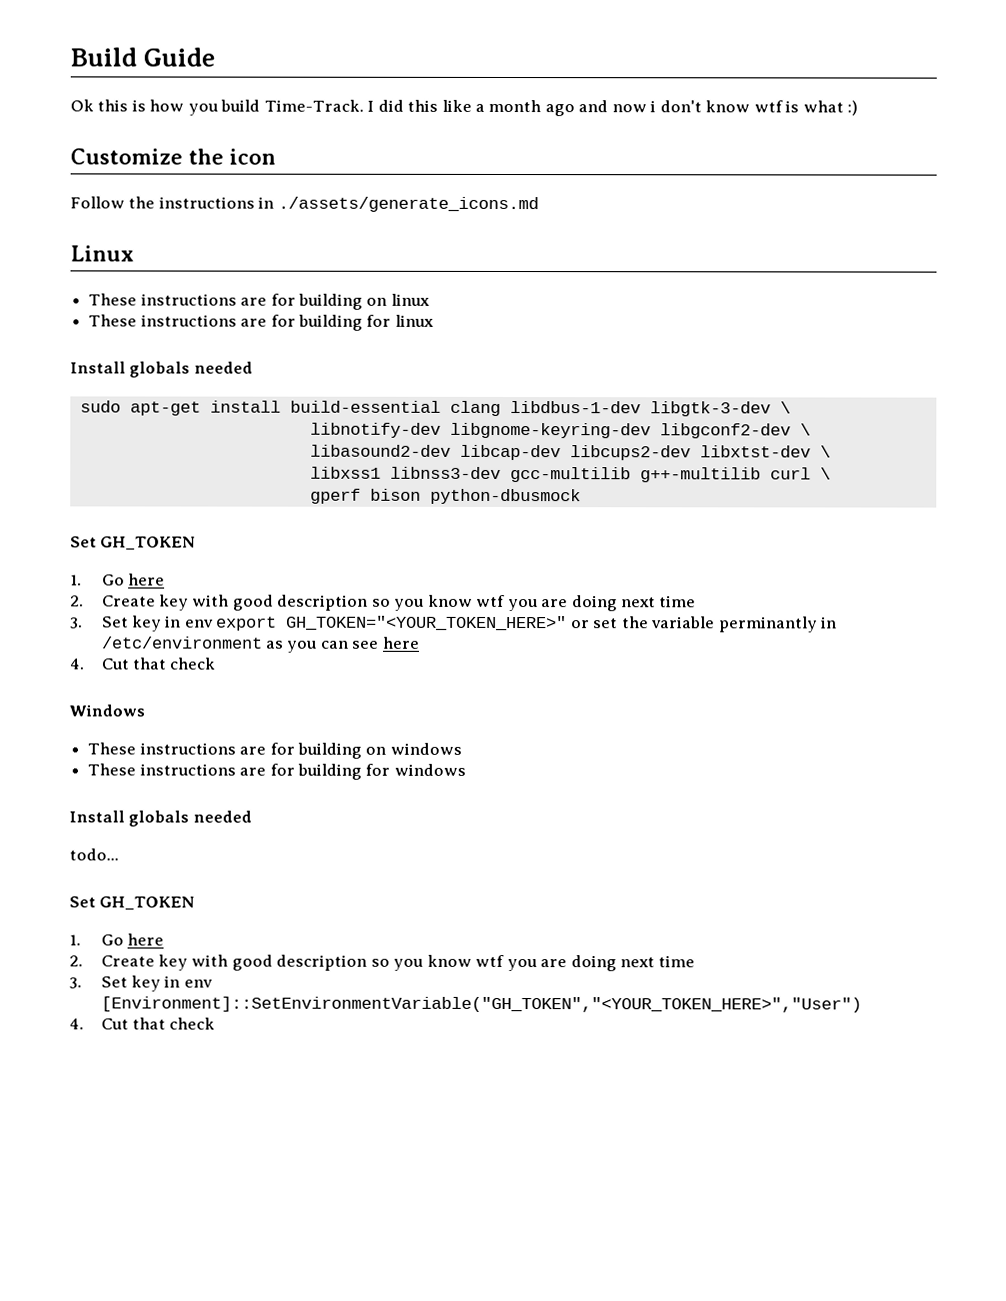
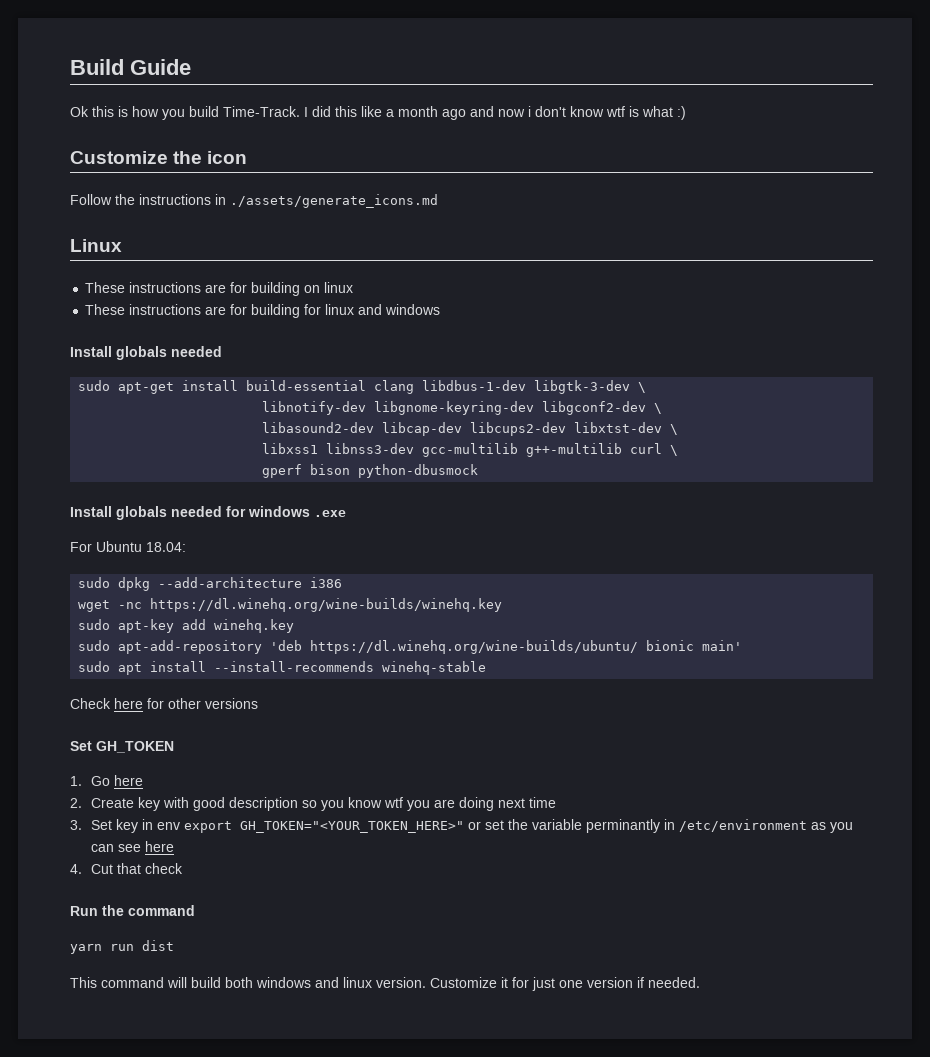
- These instructions are for building for linux
+ These instructions are for building for linux and windows
+ Install globals needed for windows .exe
+ For Ubuntu 18.04:
+ sudo dpkg --add-architecture i386
+ wget -nc https://dl.winehq.org/wine-builds/winehq.key
+ sudo apt-key add winehq.key
+ sudo apt-add-repository 'deb https://dl.winehq.org/wine-builds/ubuntu/ bionic main'
+ sudo apt install --install-recommends winehq-stable
+ Check here for other versions
- Windows
- These instructions are for building on windows
- These instructions are for building for windows
- Install globals needed
- todo...
- Set GH_TOKEN
- 1. Go here
- 2. Create key with good description so you know wtf you are doing next time
- 3. Set key in env [Environment]::SetEnvironmentVariable("GH_TOKEN","<YOUR_TOKEN_HERE>","User")
- 4. Cut that check
+ Run the command
+ yarn run dist
+ This command will build both windows and linux version. Customize it for just one version if needed.

